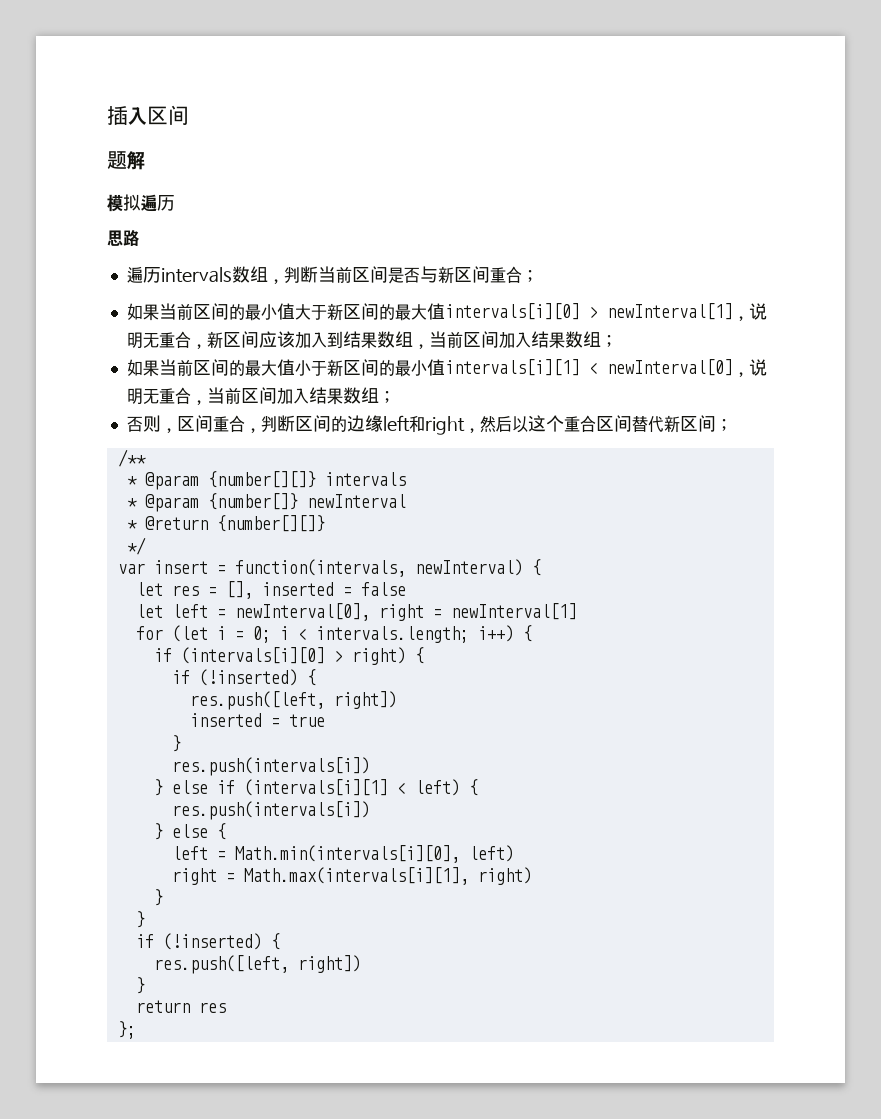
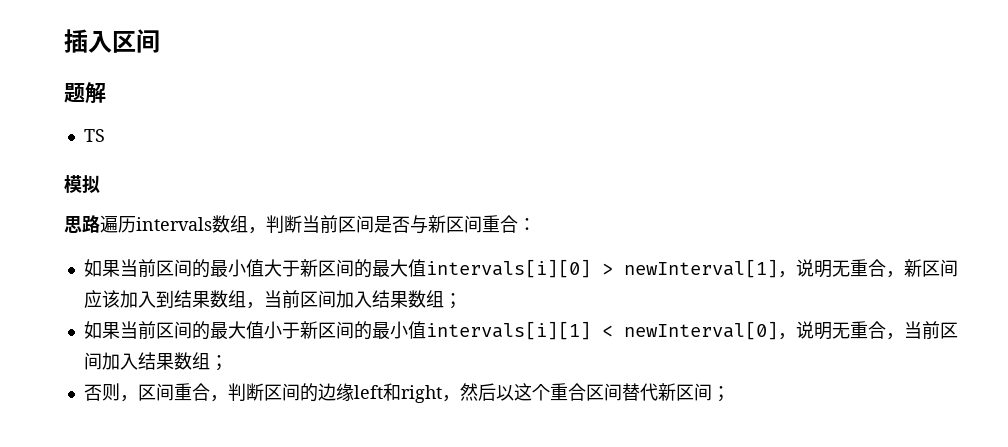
+ TS
- 模拟遍历
+ 模拟
- 思路
- 遍历intervals数组，判断当前区间是否与新区间重合；
+ 思路遍历intervals数组，判断当前区间是否与新区间重合：
- /**
- * @param {number[][]} intervals
- * @param {number[]} newInterval
- * @return {number[][]}
- */
- var insert = function(intervals, newInterval) {
- let res = [], inserted = false
- let left = newInterval[0], right = newInterval[1]
- for (let i = 0; i < intervals.length; i++) {
- if (intervals[i][0] > right) {
- if (!inserted) {
- res.push([left, right])
- inserted = true
- }
- res.push(intervals[i])
- } else if (intervals[i][1] < left) {
- res.push(intervals[i])
- } else {
- left = Math.min(intervals[i][0], left)
- right = Math.max(intervals[i][1], right)
- }
- }
- if (!inserted) {
- res.push([left, right])
- }
- return res
- };

